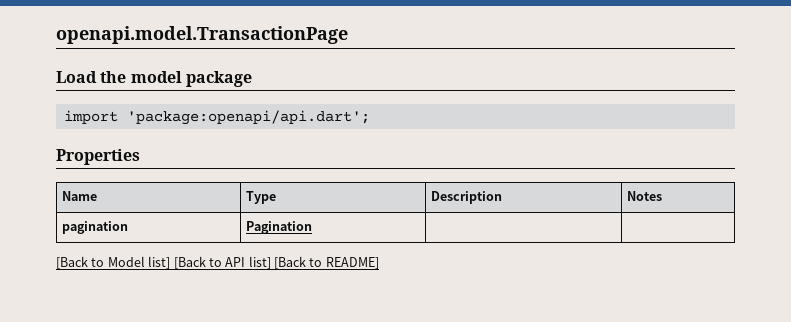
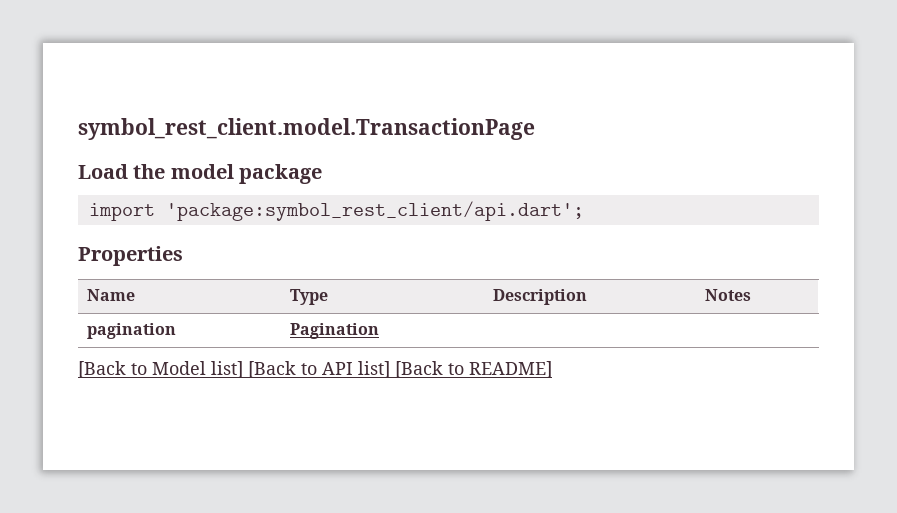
- openapi.model.TransactionPage
+ symbol_rest_client.model.TransactionPage
- import 'package:openapi/api.dart';
+ import 'package:symbol_rest_client/api.dart';

